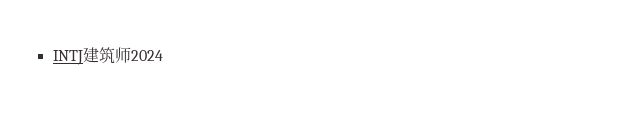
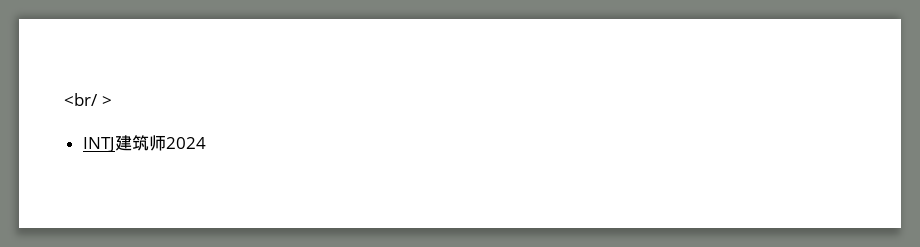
+ <br/ >

